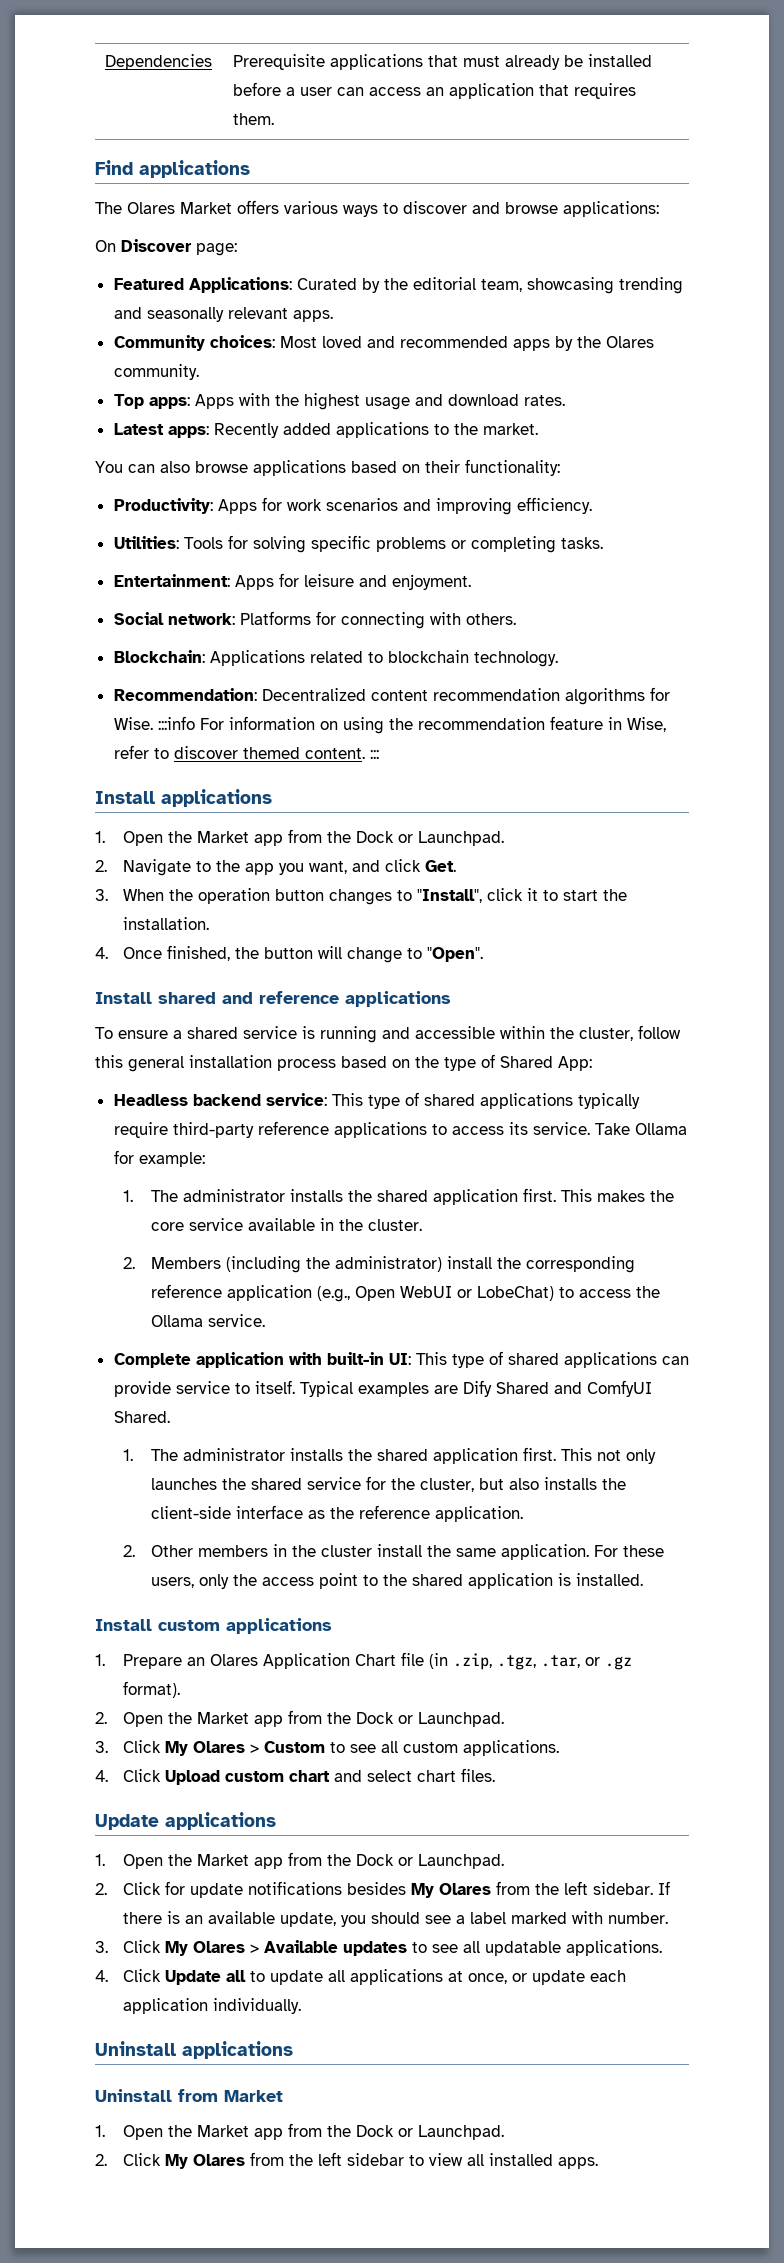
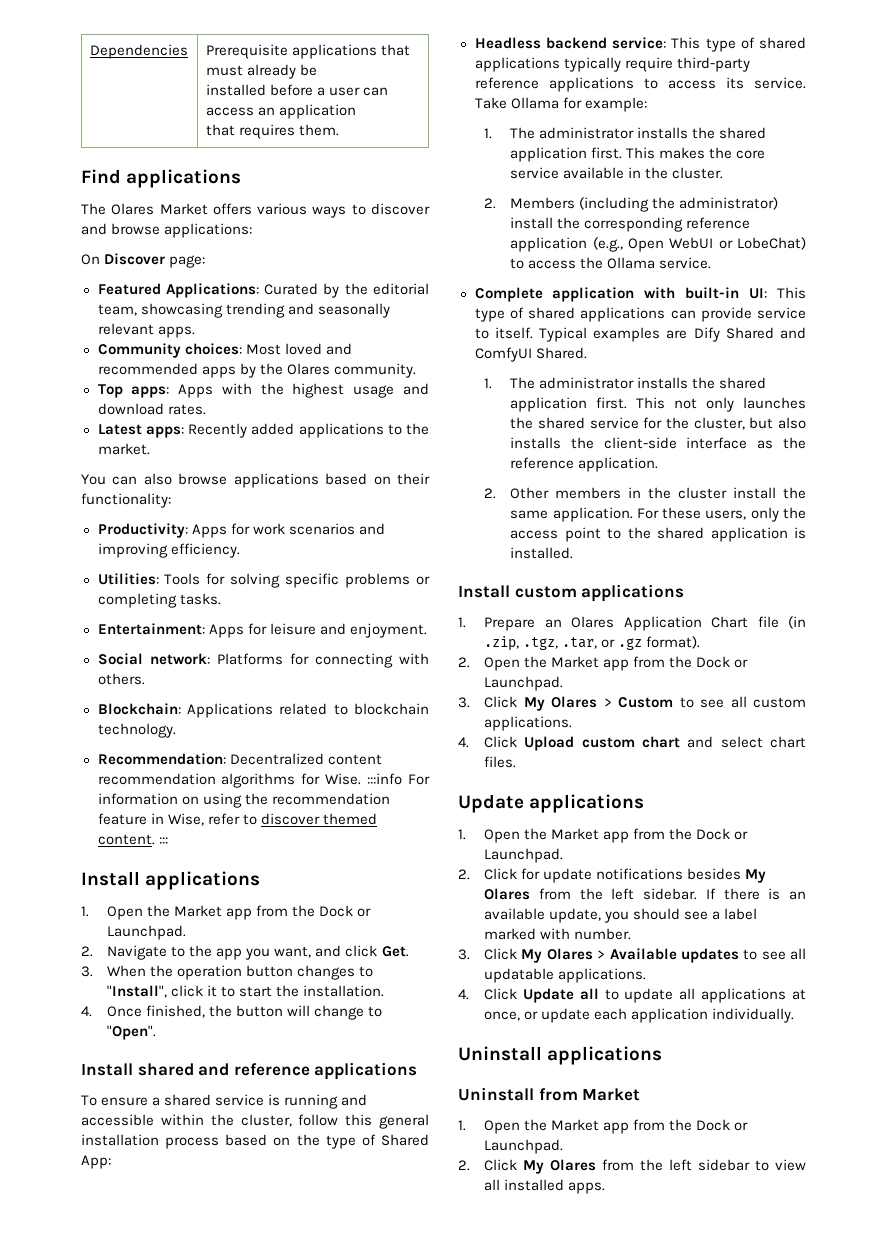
- Dependencies | Prerequisite applications that must already be installed before a user can access an application that requires them.
+ Dependencies | Prerequisite applications that must already be
+ installed before a user can access an application
+ that requires them.

